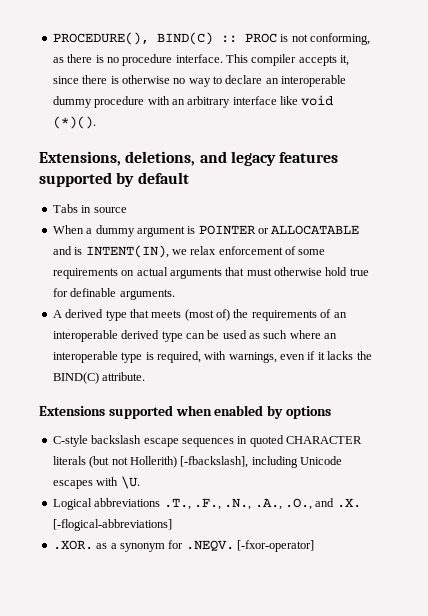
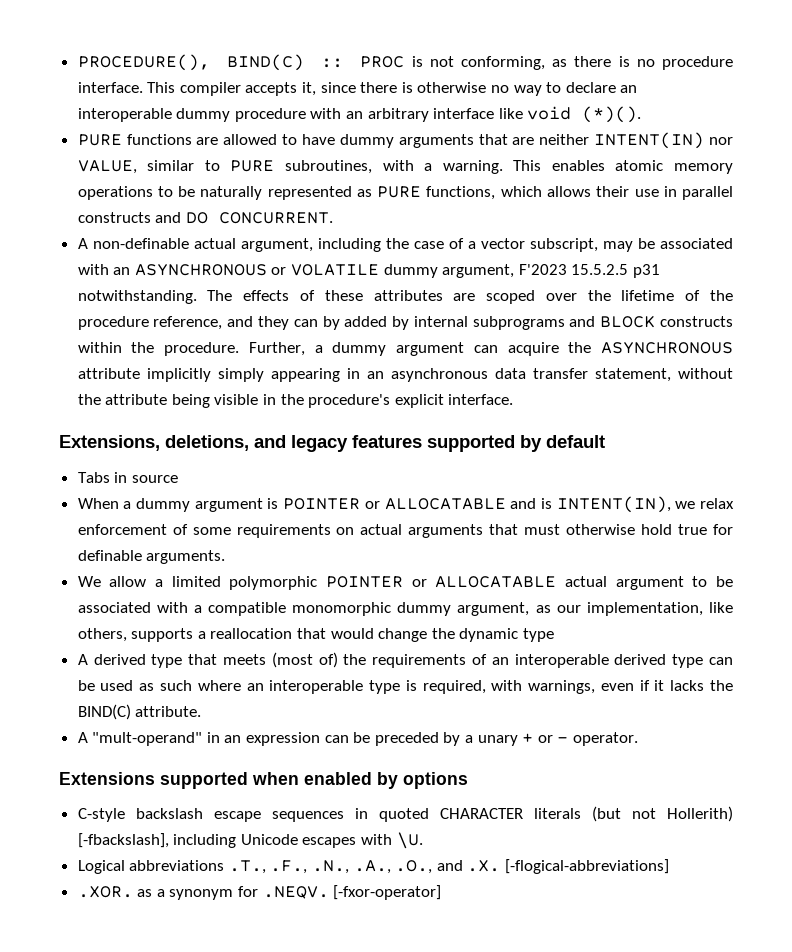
+ PURE functions are allowed to have dummy arguments that are neither INTENT(IN) nor VALUE, similar to PURE subroutines, with a warning. This enables atomic memory operations to be naturally represented as PURE functions, which allows their use in parallel constructs and DO CONCURRENT.
+ A non-definable actual argument, including the case of a vector subscript, may be associated with an ASYNCHRONOUS or VOLATILE dummy argument, F'2023 15.5.2.5 p31 notwithstanding. The effects of these attributes are scoped over the lifetime of the procedure reference, and they can by added by internal subprograms and BLOCK constructs within the procedure. Further, a dummy argument can acquire the ASYNCHRONOUS attribute implicitly simply appearing in an asynchronous data transfer statement, without the attribute being visible in the procedure's explicit interface.
+ We allow a limited polymorphic POINTER or ALLOCATABLE actual argument to be associated with a compatible monomorphic dummy argument, as our implementation, like others, supports a reallocation that would change the dynamic type
+ A "mult-operand" in an expression can be preceded by a unary + or - operator.

